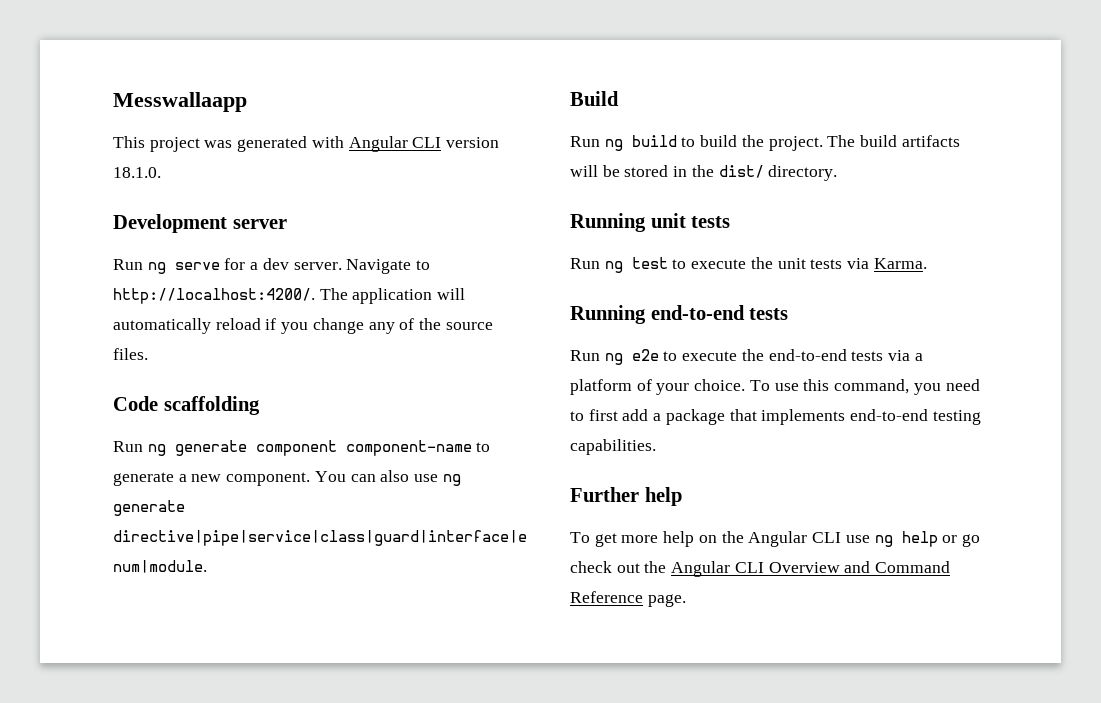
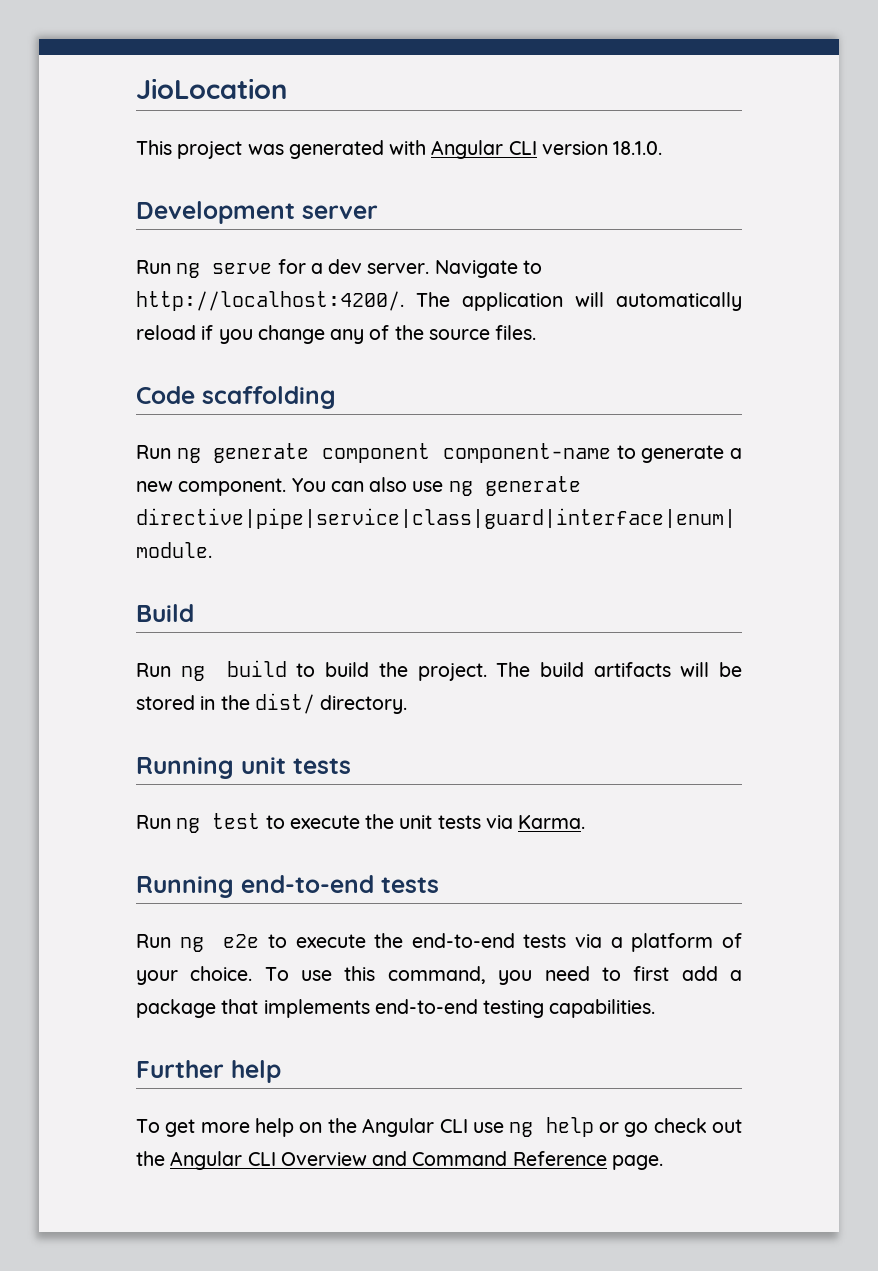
- Messwallaapp
+ JioLocation

